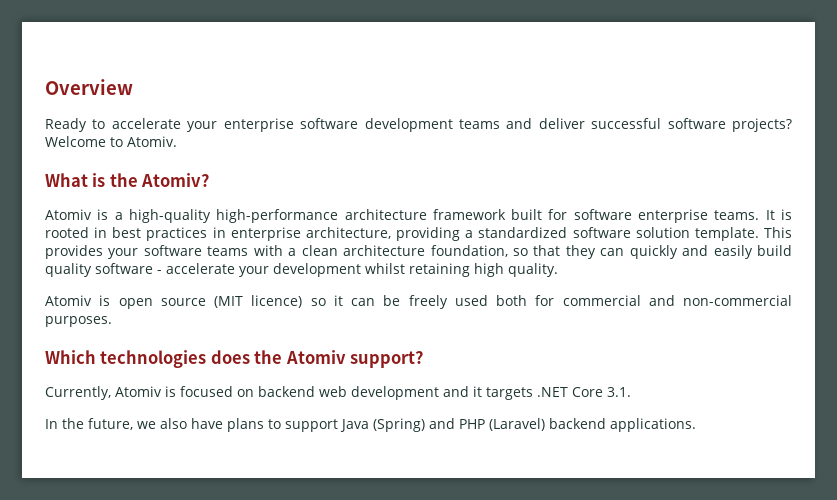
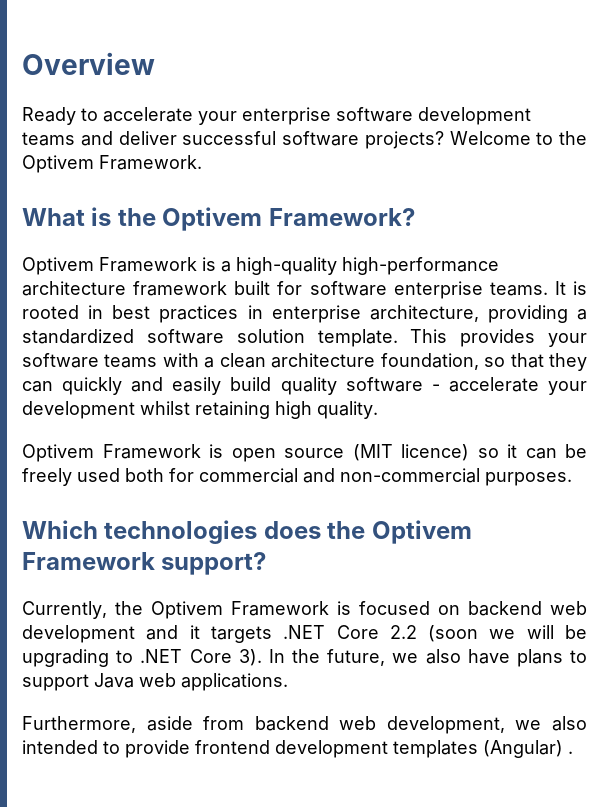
- Welcome to Atomiv.
+ Welcome to the Optivem Framework.
- What is the Atomiv?
- Atomiv is a high-quality high-performance architecture framework built for software enterprise teams.
+ What is the Optivem Framework?
+ Optivem Framework is a high-quality high-performance architecture framework built for software enterprise teams.
- Atomiv is open source (MIT licence) so it can be freely used both for commercial and non-commercial purposes.
+ Optivem Framework is open source (MIT licence) so it can be freely used both for commercial and non-commercial purposes.
- Which technologies does the Atomiv support?
+ Which technologies does the Optivem Framework support?
- Currently, Atomiv is focused on backend web development and it targets .NET Core 3.1.
- In the future, we also have plans to support Java (Spring) and PHP (Laravel) backend applications.
+ Currently, the Optivem Framework is focused on backend web development and it targets .NET Core 2.2 (soon we will be upgrading to .NET Core 3). In the future, we also have plans to support Java web applications.
+ Furthermore, aside from backend web development, we also intended to provide frontend development templates (Angular) .

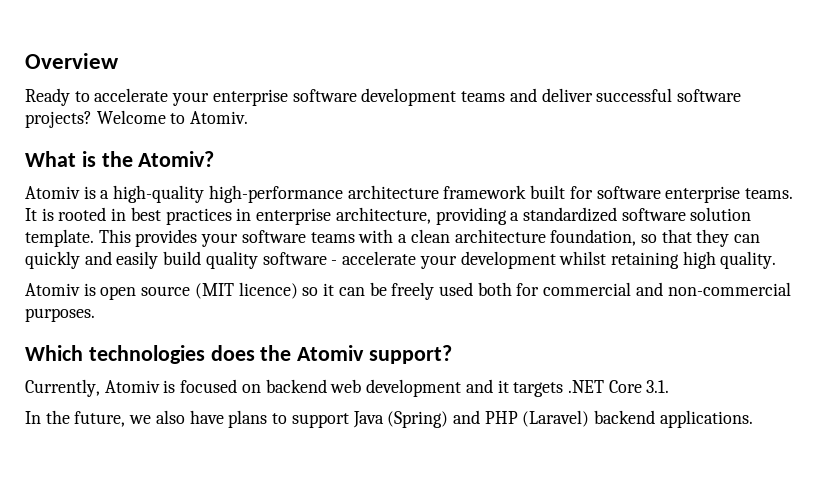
- Welcome to the Optivem Framework.
+ Welcome to Atomiv.
- What is the Optivem Framework?
- Optivem Framework is a high-quality high-performance architecture framework built for software enterprise teams.
+ What is the Atomiv?
+ Atomiv is a high-quality high-performance architecture framework built for software enterprise teams.
- Optivem Framework is open source (MIT licence) so it can be freely used both for commercial and non-commercial purposes.
+ Atomiv is open source (MIT licence) so it can be freely used both for commercial and non-commercial purposes.
- Which technologies does the Optivem Framework support?
+ Which technologies does the Atomiv support?
- Currently, the Optivem Framework is focused on backend web development and it targets .NET Core 2.2 (soon we will be upgrading to .NET Core 3). In the future, we also have plans to support Java web applications.
- Furthermore, aside from backend web development, we also intended to provide frontend development templates (Angular) .
+ Currently, Atomiv is focused on backend web development and it targets .NET Core 3.1.
+ In the future, we also have plans to support Java (Spring) and PHP (Laravel) backend applications.

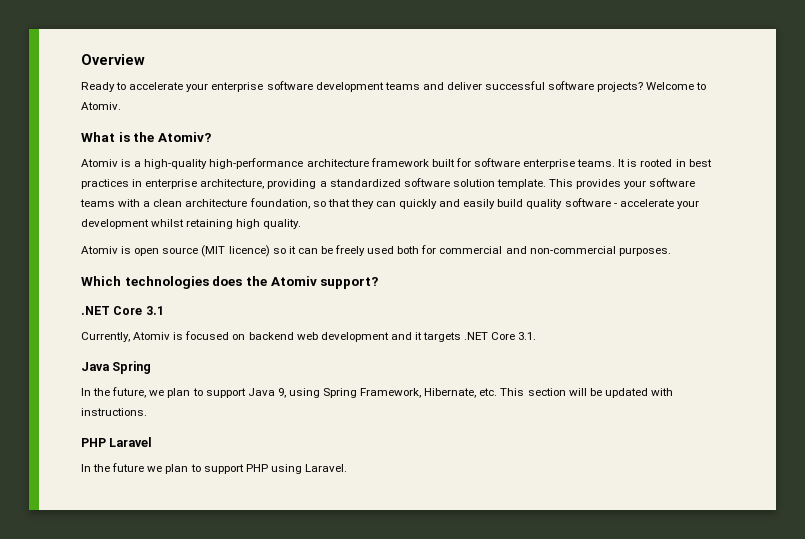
+ .NET Core 3.1
+ Java Spring
- In the future, we also have plans to support Java (Spring) and PHP (Laravel) backend applications.
+ In the future, we plan to support Java 9, using Spring Framework, Hibernate, etc. This section will be updated with instructions.
+ PHP Laravel
+ In the future we plan to support PHP using Laravel.

